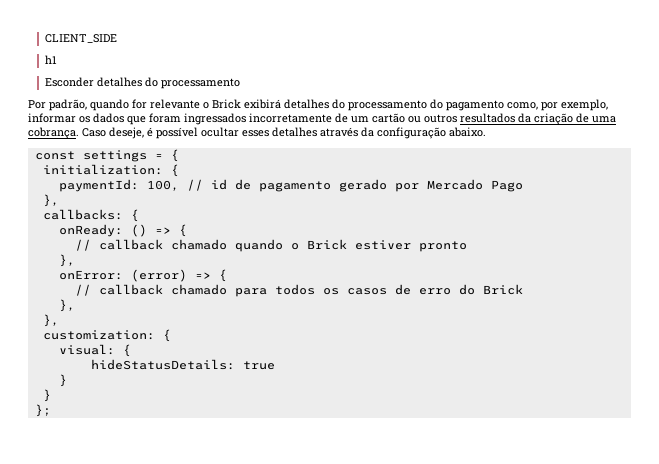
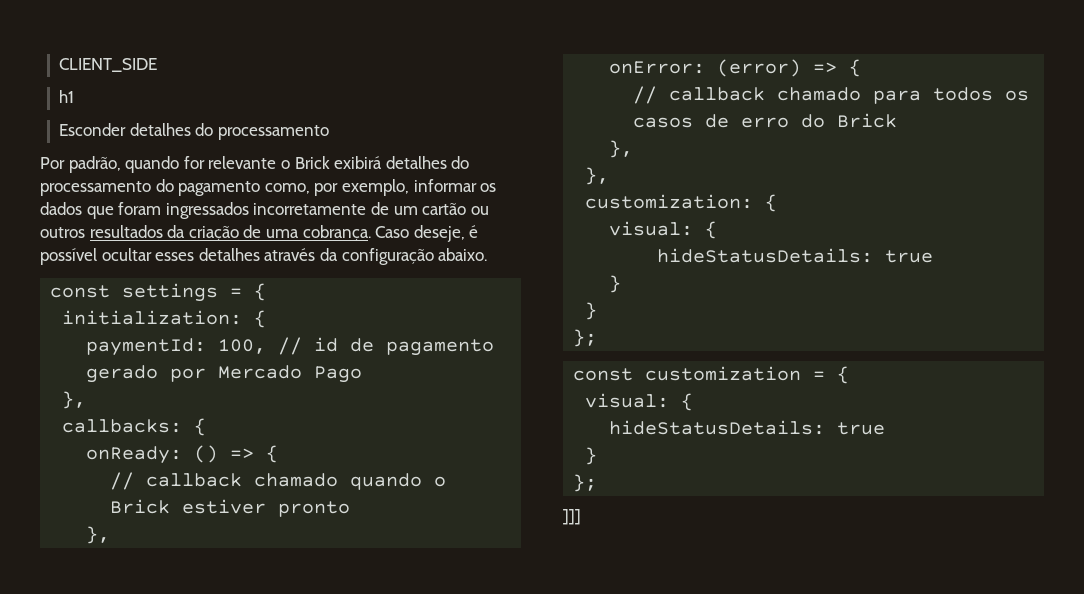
+ const customization = {
+ visual: {
+ hideStatusDetails: true
+ }
+ };
+ ]]]

